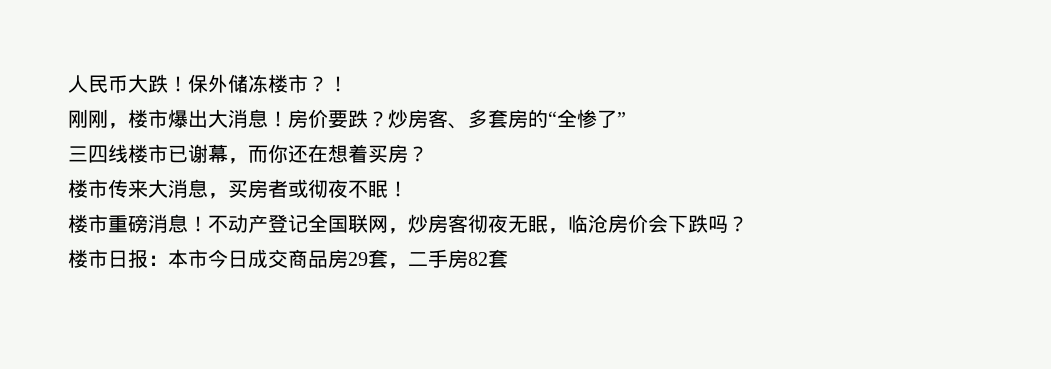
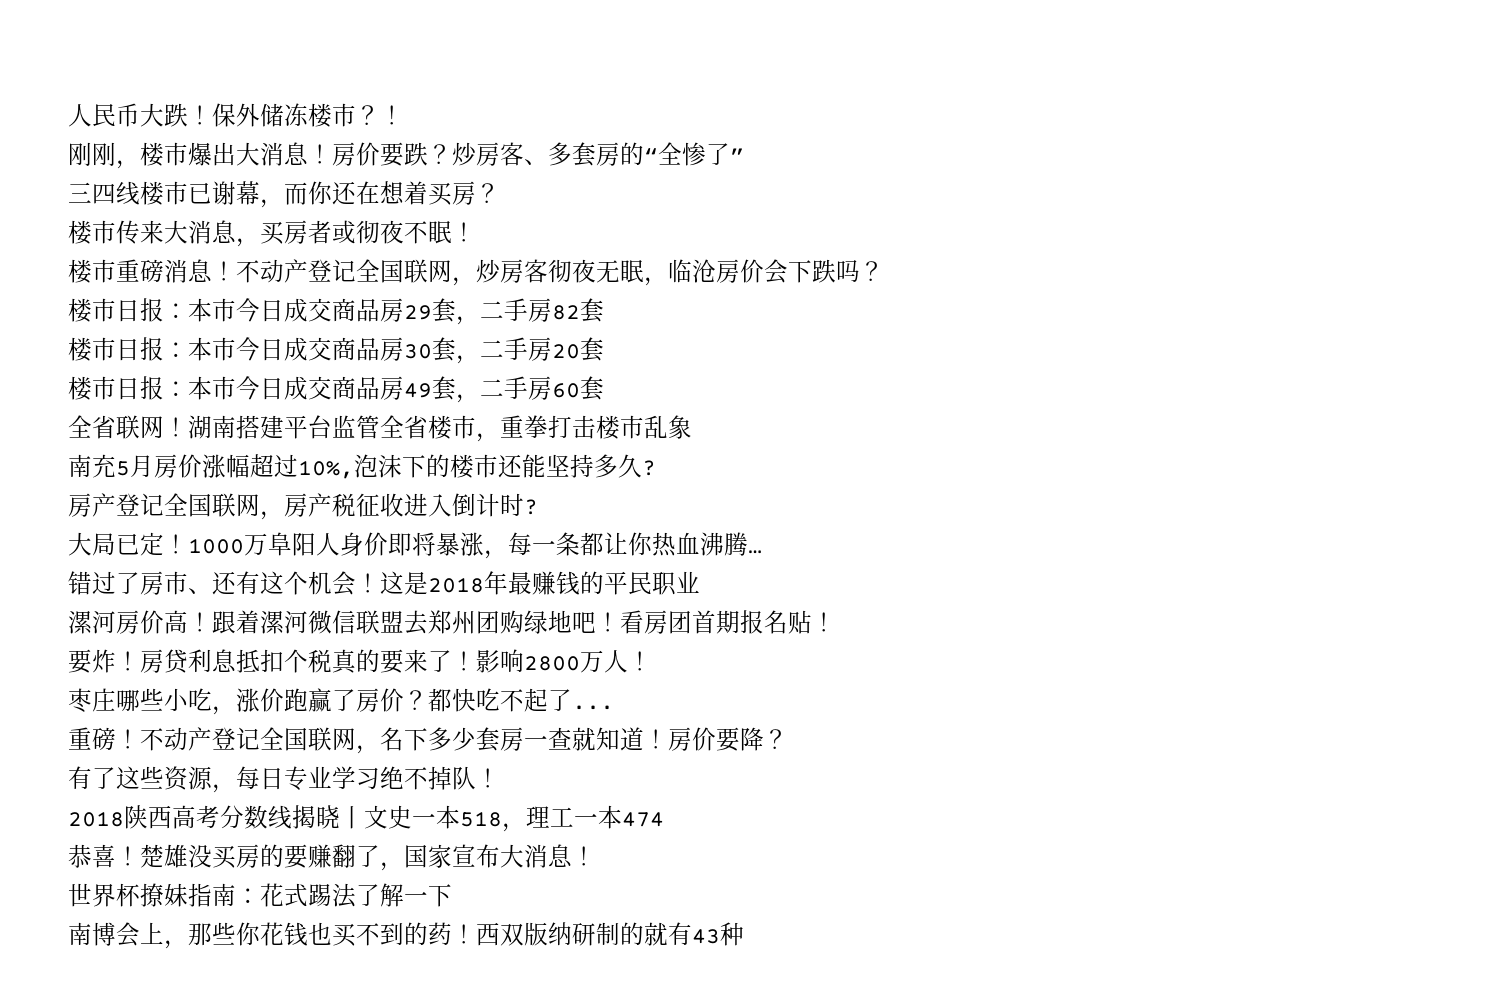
+ 楼市日报：本市今日成交商品房30套，二手房20套
+ 楼市日报：本市今日成交商品房49套，二手房60套
+ 全省联网！湖南搭建平台监管全省楼市，重拳打击楼市乱象
+ 南充5月房价涨幅超过10%,泡沫下的楼市还能坚持多久?
+ 房产登记全国联网，房产税征收进入倒计时?
+ 大局已定！1000万阜阳人身价即将暴涨，每一条都让你热血沸腾…
+ 错过了房市、还有这个机会！这是2018年最赚钱的平民职业
+ 漯河房价高！跟着漯河微信联盟去郑州团购绿地吧！看房团首期报名贴！
+ 要炸！房贷利息抵扣个税真的要来了！影响2800万人！
+ 枣庄哪些小吃，涨价跑赢了房价？都快吃不起了...
+ 重磅！不动产登记全国联网，名下多少套房一查就知道！房价要降？
+ 有了这些资源，每日专业学习绝不掉队！
+ 2018陕西高考分数线揭晓丨文史一本518，理工一本474
+ 恭喜！楚雄没买房的要赚翻了，国家宣布大消息！
+ 世界杯撩妹指南：花式踢法了解一下
+ 南博会上，那些你花钱也买不到的药！西双版纳研制的就有43种

